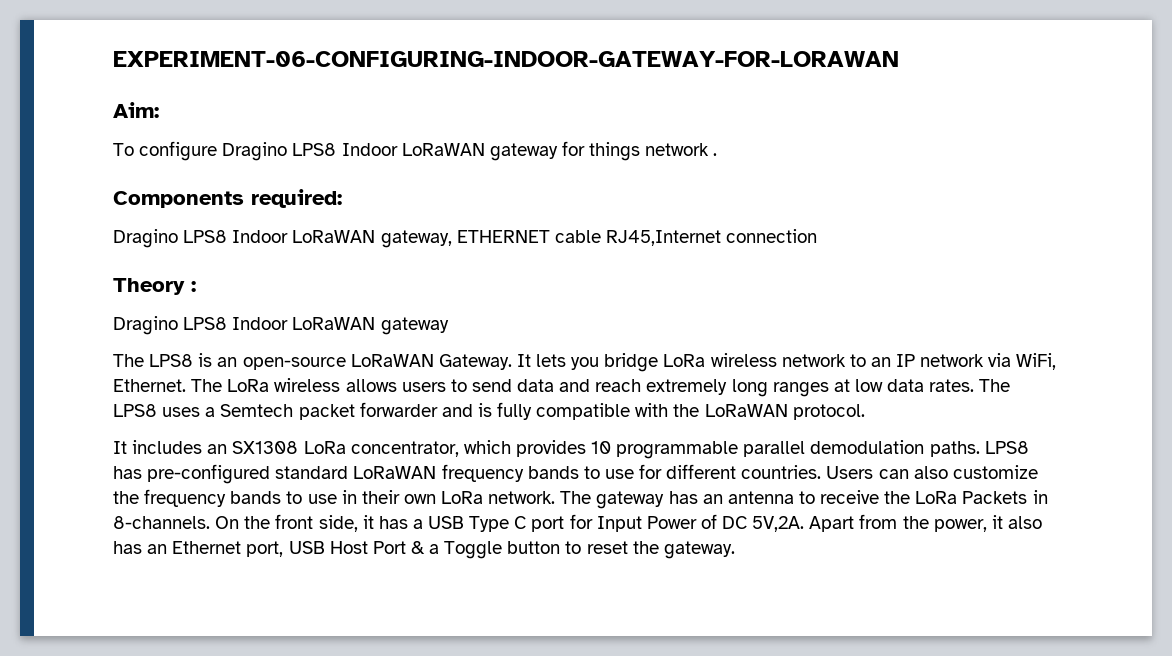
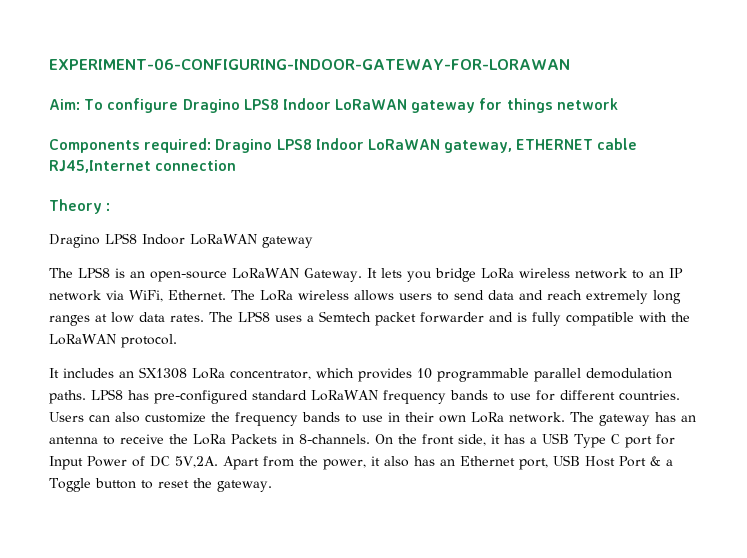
- Aim:
- To configure Dragino LPS8 Indoor LoRaWAN gateway for things network .
+ Aim: To configure Dragino LPS8 Indoor LoRaWAN gateway for things network
- Components required:
- Dragino LPS8 Indoor LoRaWAN gateway, ETHERNET cable RJ45,Internet connection
+ Components required: Dragino LPS8 Indoor LoRaWAN gateway, ETHERNET cable RJ45,Internet connection

